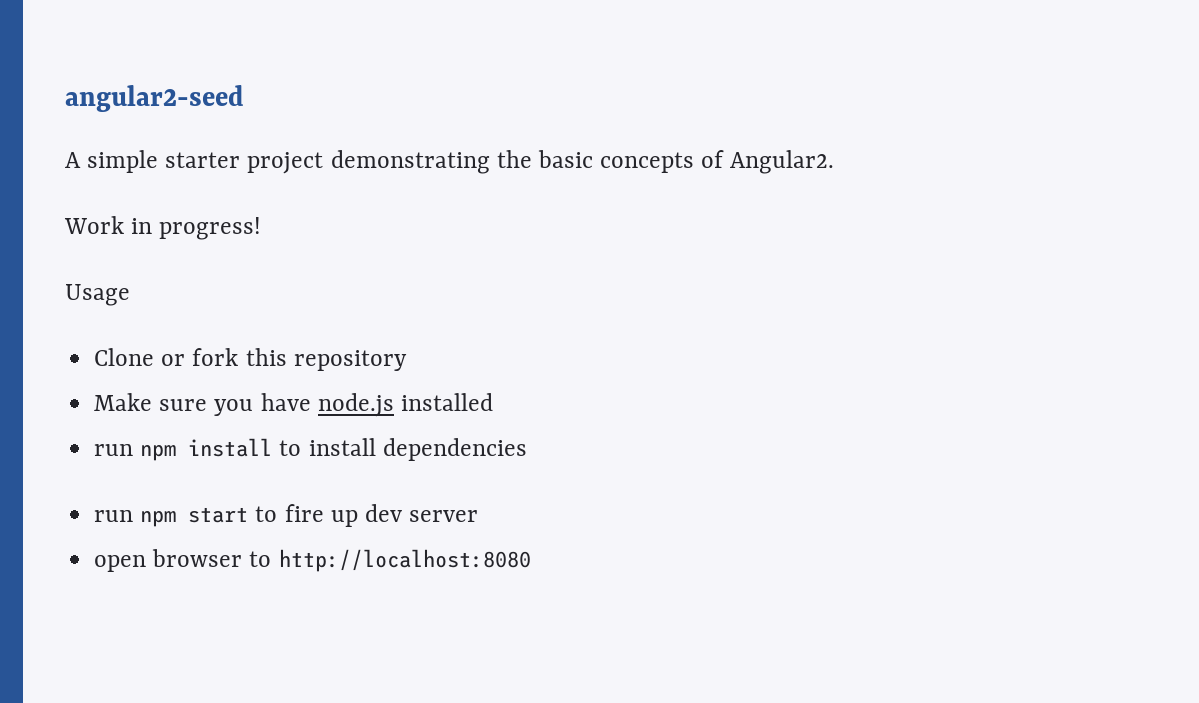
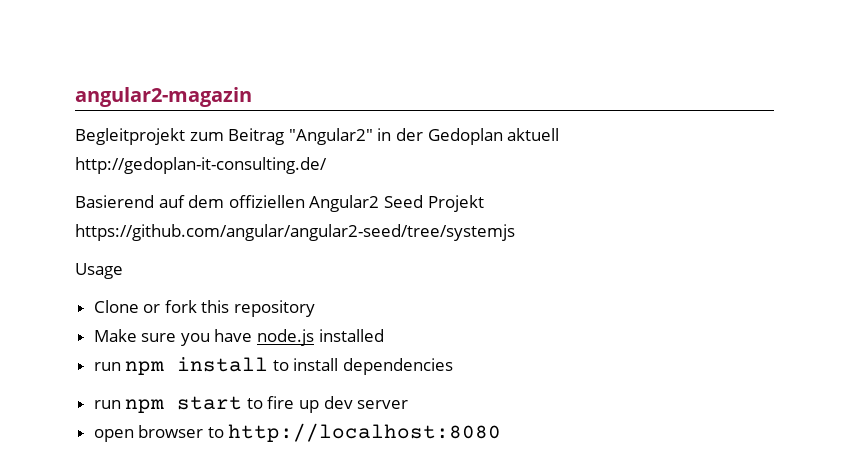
- angular2-seed
- A simple starter project demonstrating the basic concepts of Angular2.
- Work in progress!
+ angular2-magazin
+ Begleitprojekt zum Beitrag "Angular2" in der Gedoplan aktuell http://gedoplan-it-consulting.de/
+ Basierend auf dem offiziellen Angular2 Seed Projekt https://github.com/angular/angular2-seed/tree/systemjs

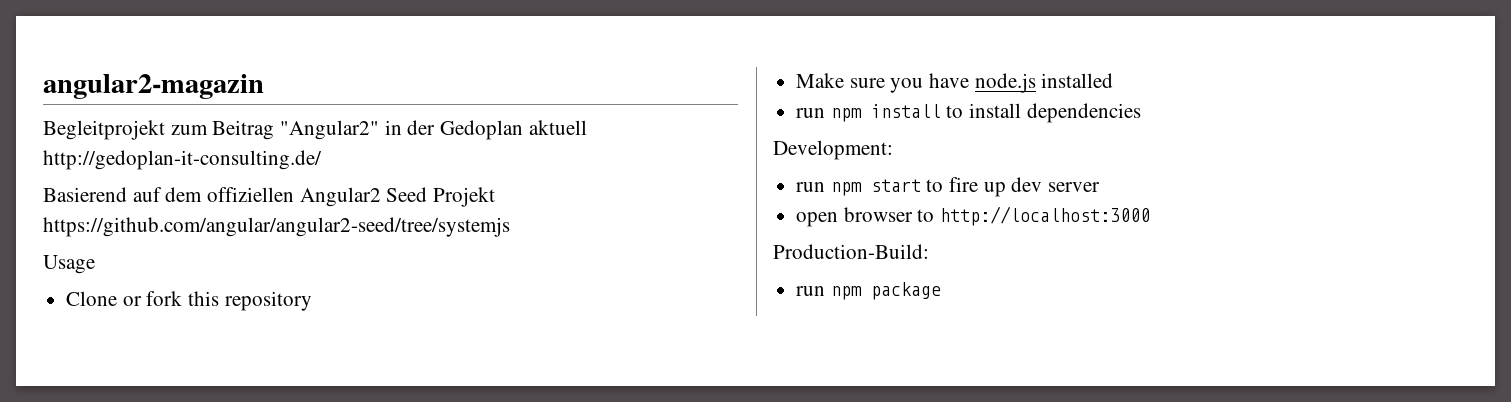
+ Development:
- open browser to http://localhost:8080
+ open browser to http://localhost:3000
+ Production-Build:
+ run npm package

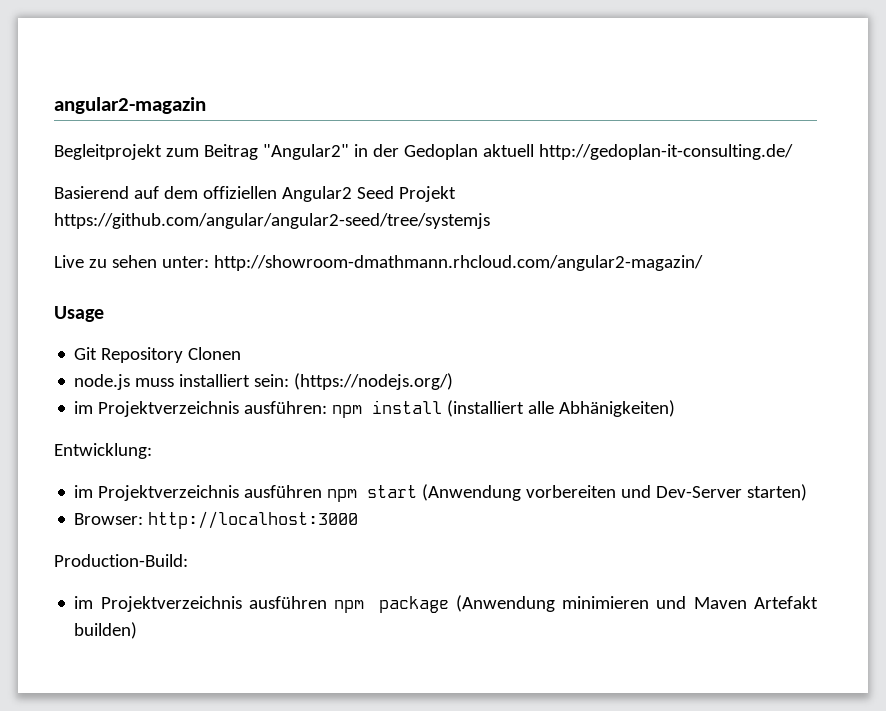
+ Live zu sehen unter: http://showroom-dmathmann.rhcloud.com/angular2-magazin/
  Usage
- Clone or fork this repository
- Make sure you have node.js installed
- run npm install to install dependencies
- Development:
- run npm start to fire up dev server
- open browser to http://localhost:3000
+ Git Repository Clonen
+ node.js muss installiert sein: (https://nodejs.org/)
+ im Projektverzeichnis ausführen: npm install (installiert alle Abhänigkeiten)
+ Entwicklung:
+ im Projektverzeichnis ausführen npm start (Anwendung vorbereiten und Dev-Server starten)
+ Browser: http://localhost:3000
  Production-Build:
- run npm package
+ im Projektverzeichnis ausführen npm package (Anwendung minimieren und Maven Artefakt builden)

